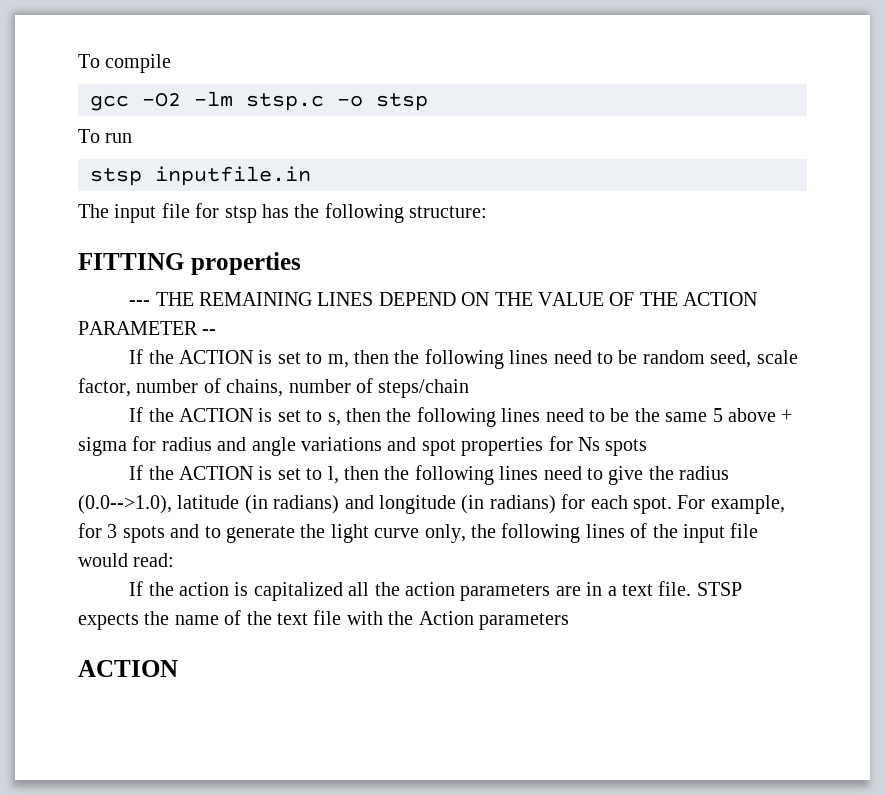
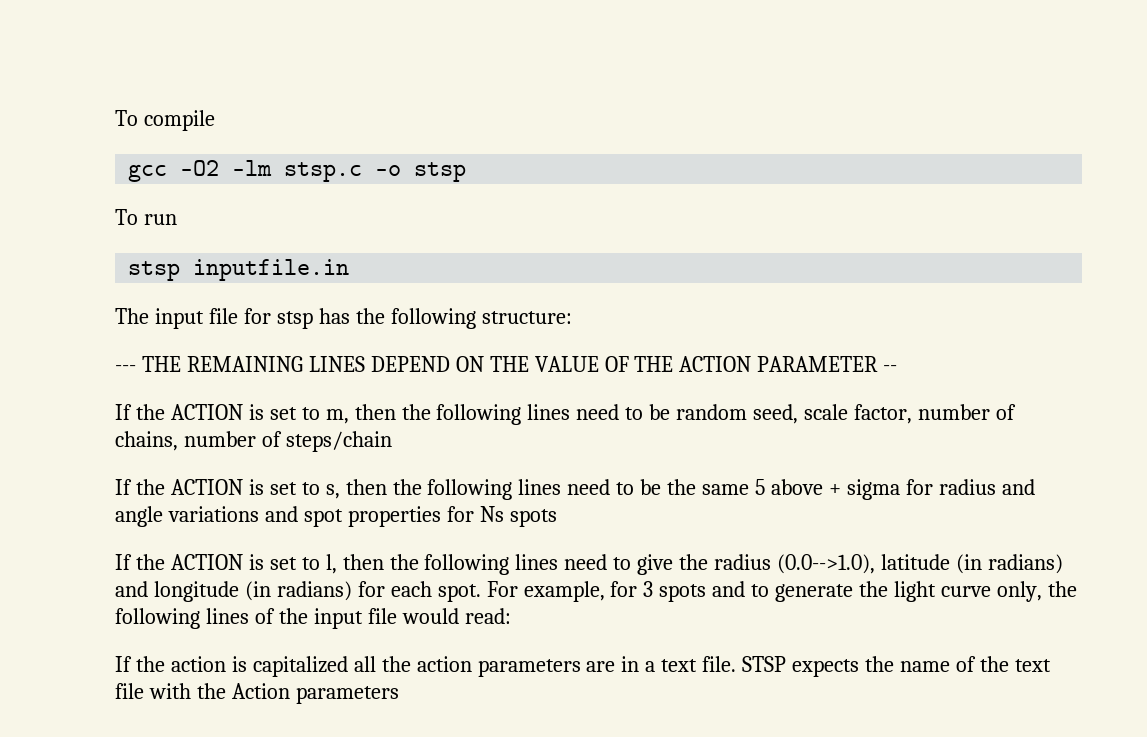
- FITTING properties
  STSP expects the name of the text file with the Action parameters
- ACTION

